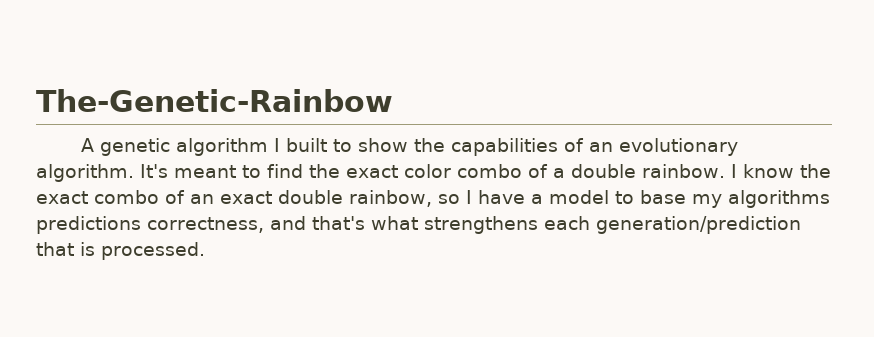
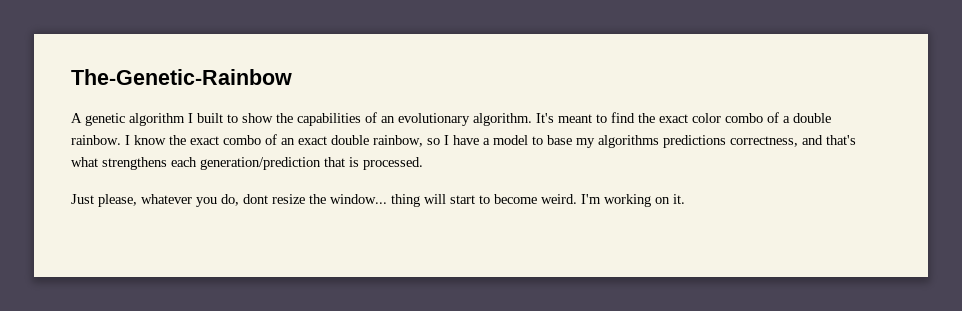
+ Just please, whatever you do, dont resize the window... thing will start to become weird. I'm working on it.

